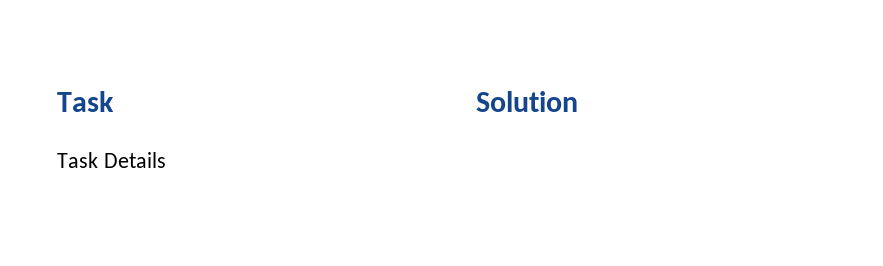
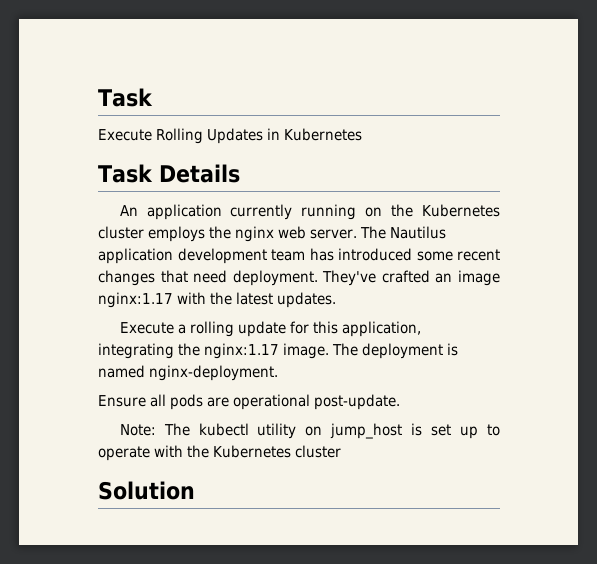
+ Execute Rolling Updates in Kubernetes
  Task Details
+ An application currently running on the Kubernetes cluster employs the nginx web server. The Nautilus application development team has introduced some recent changes that need deployment. They've crafted an image nginx:1.17 with the latest updates.
+ Execute a rolling update for this application, integrating the nginx:1.17 image. The deployment is named nginx-deployment.
+ Ensure all pods are operational post-update.
+ Note: The kubectl utility on jump_host is set up to operate with the Kubernetes cluster

